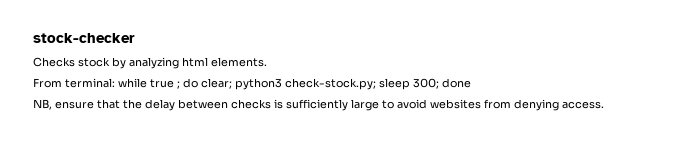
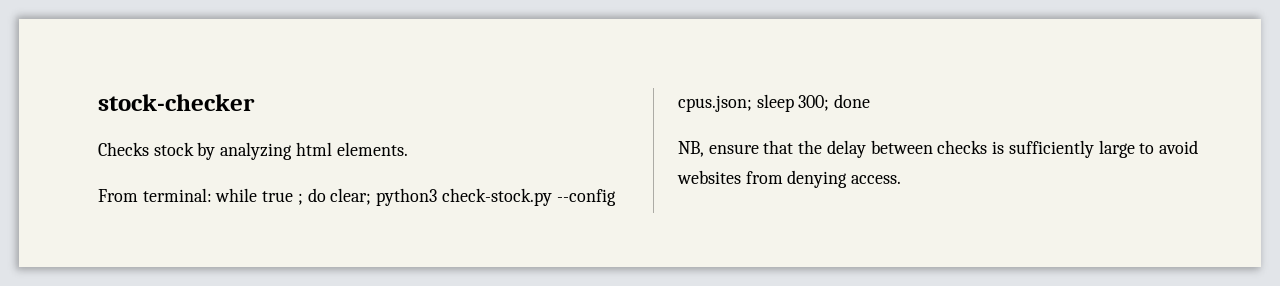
- From terminal: while true ; do clear; python3 check-stock.py; sleep 300; done
+ From terminal: while true ; do clear; python3 check-stock.py --config cpus.json; sleep 300; done

